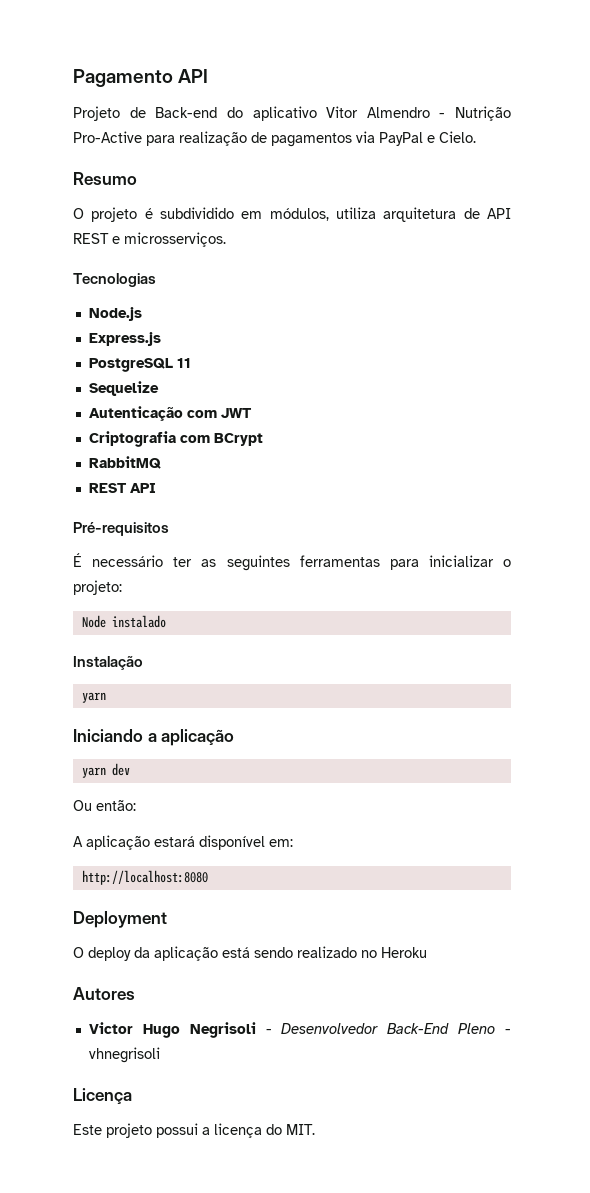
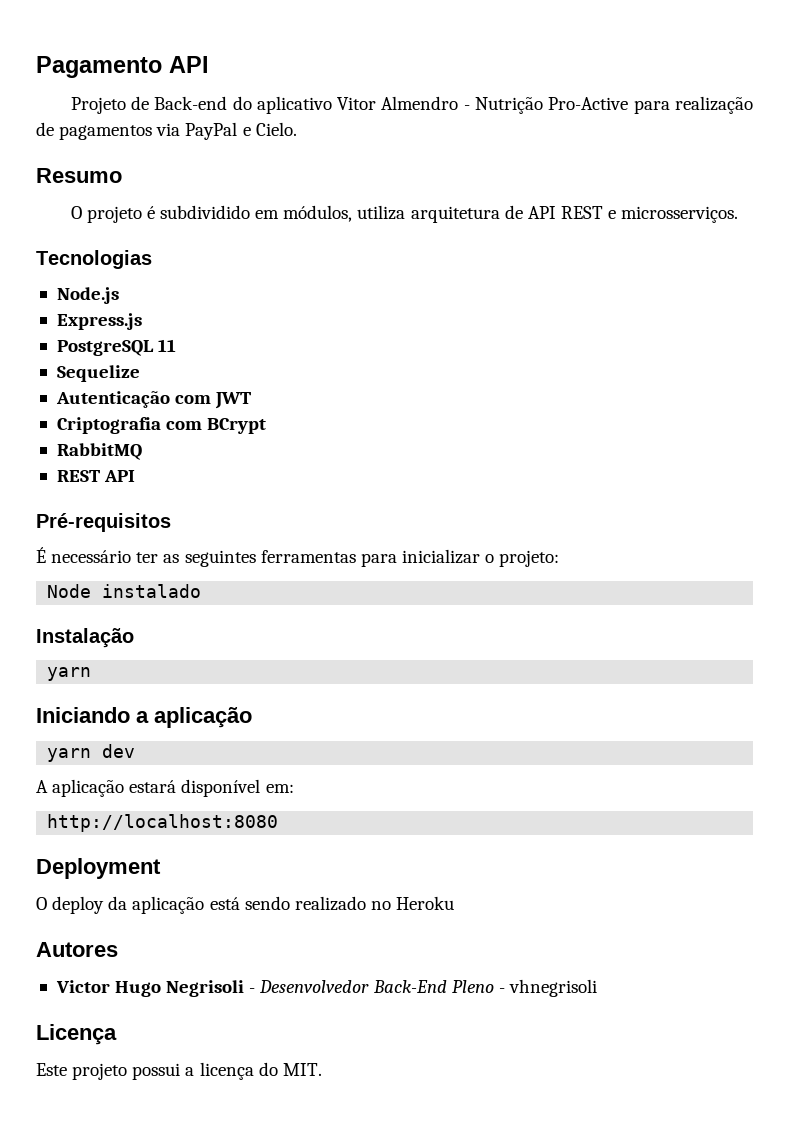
- Ou então:

